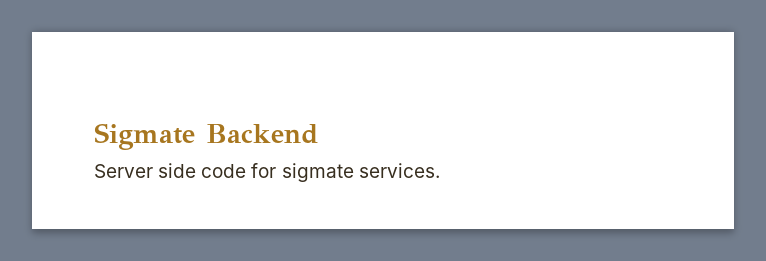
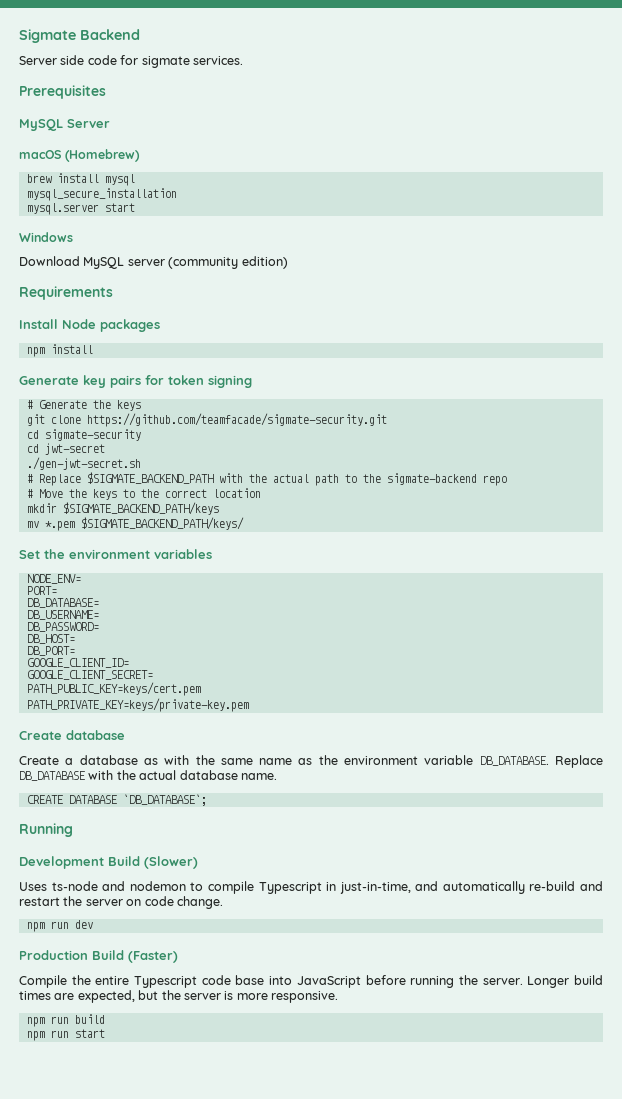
+ Prerequisites
+ MySQL Server
+ macOS (Homebrew)
+ brew install mysql
+ mysql_secure_installation
+ mysql.server start
+ Windows
+ Download MySQL server (community edition)
+ Requirements
+ Install Node packages
+ npm install
+ Generate key pairs for token signing
+ # Generate the keys
+ git clone https://github.com/teamfacade/sigmate-security.git
+ cd sigmate-security
+ cd jwt-secret
+ ./gen-jwt-secret.sh
+ # Replace $SIGMATE_BACKEND_PATH with the actual path to the sigmate-backend repo
+ # Move the keys to the correct location
+ mkdir $SIGMATE_BACKEND_PATH/keys
+ mv *.pem $SIGMATE_BACKEND_PATH/keys/
+ Set the environment variables
+ NODE_ENV=
+ PORT=
+ DB_DATABASE=
+ DB_USERNAME=
+ DB_PASSWORD=
+ DB_HOST=
+ DB_PORT=
+ GOOGLE_CLIENT_ID=
+ GOOGLE_CLIENT_SECRET=
+ PATH_PUBLIC_KEY=keys/cert.pem
+ PATH_PRIVATE_KEY=keys/private-key.pem
+ Create database
+ Create a database as with the same name as the environment variable DB_DATABASE. Replace DB_DATABASE with the actual database name.
+ CREATE DATABASE `DB_DATABASE`;
+ Running
+ Development Build (Slower)
+ Uses ts-node and nodemon to compile Typescript in just-in-time, and automatically re-build and restart the server on code change.
+ npm run dev
+ Production Build (Faster)
+ Compile the entire Typescript code base into JavaScript before running the server. Longer build times are expected, but the server is more responsive.
+ npm run build
+ npm run start

